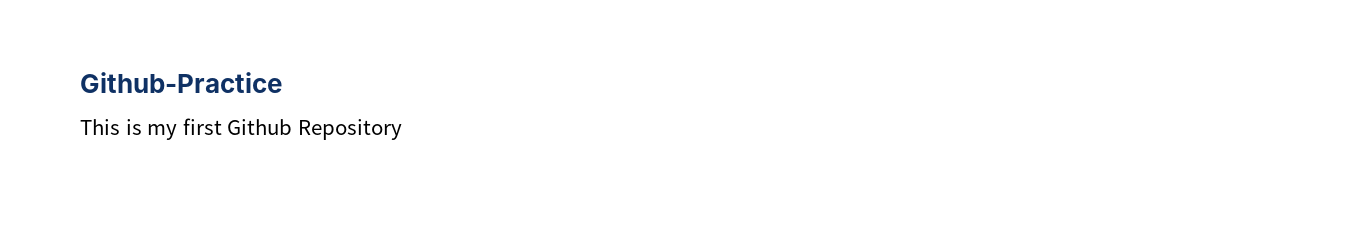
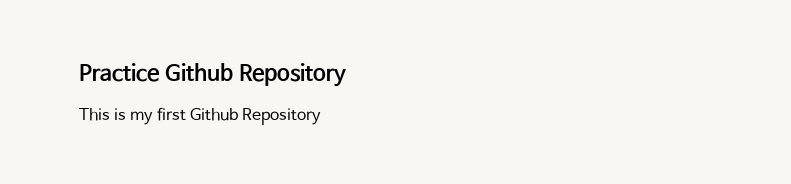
- Github-Practice
+ Practice Github Repository

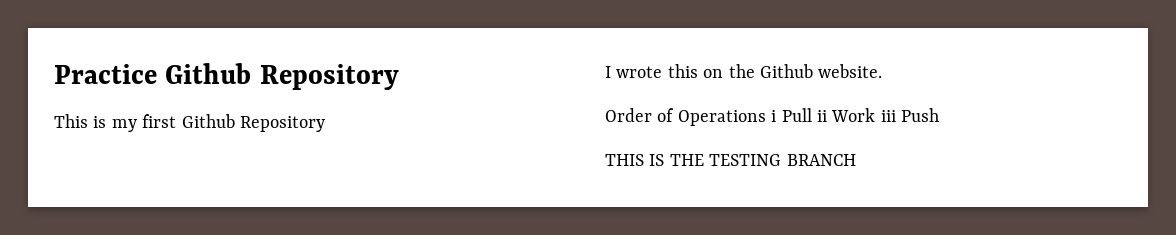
+ I wrote this on the Github website.
+ Order of Operations i Pull ii Work iii Push
+ THIS IS THE TESTING BRANCH

